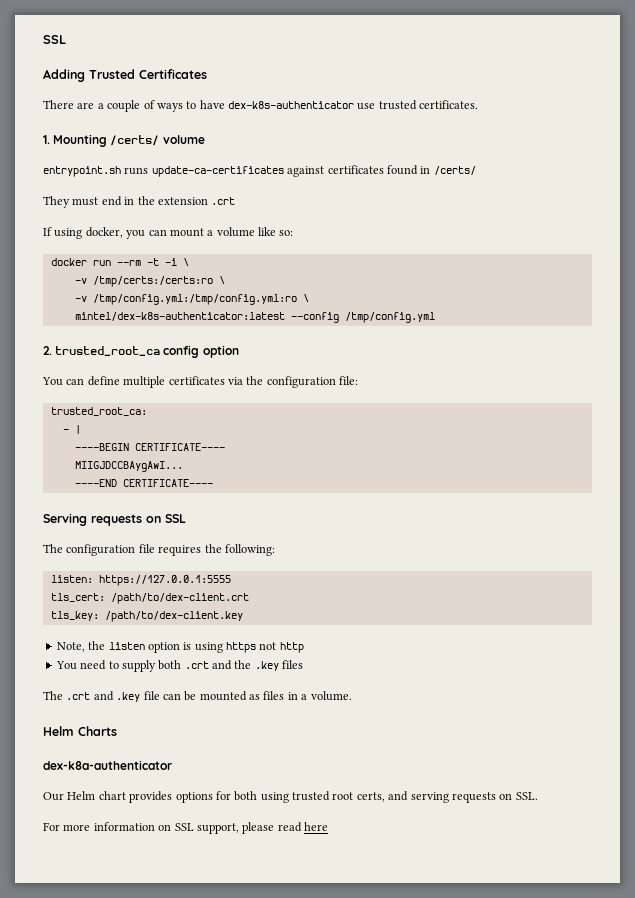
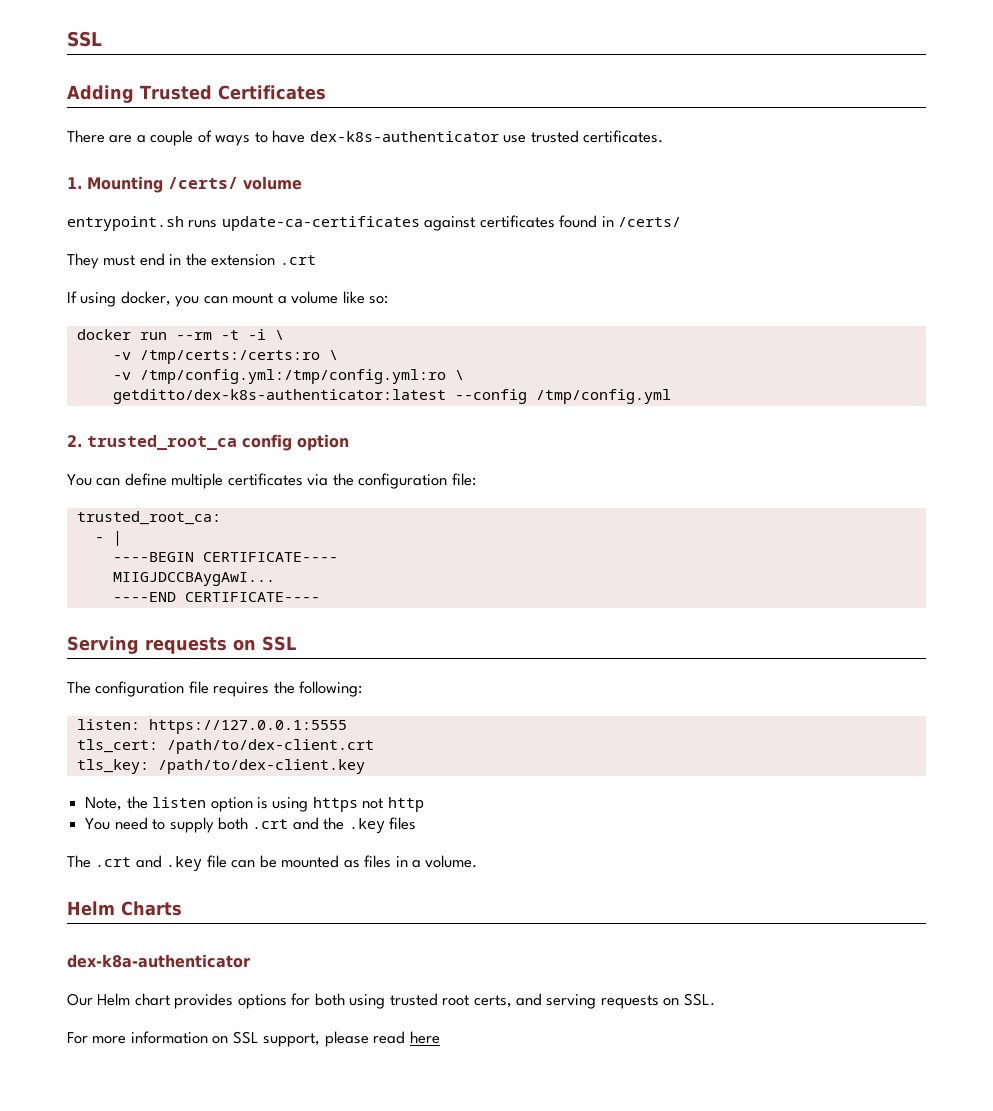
- mintel/dex-k8s-authenticator:latest --config /tmp/config.yml
+ getditto/dex-k8s-authenticator:latest --config /tmp/config.yml

